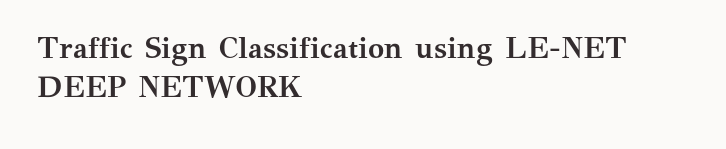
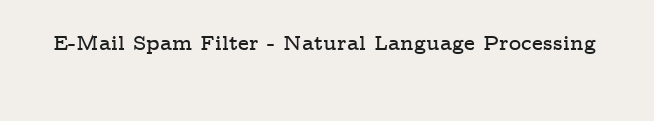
- Traffic Sign Classification using LE-NET DEEP NETWORK
+ E-Mail Spam Filter - Natural Language Processing

